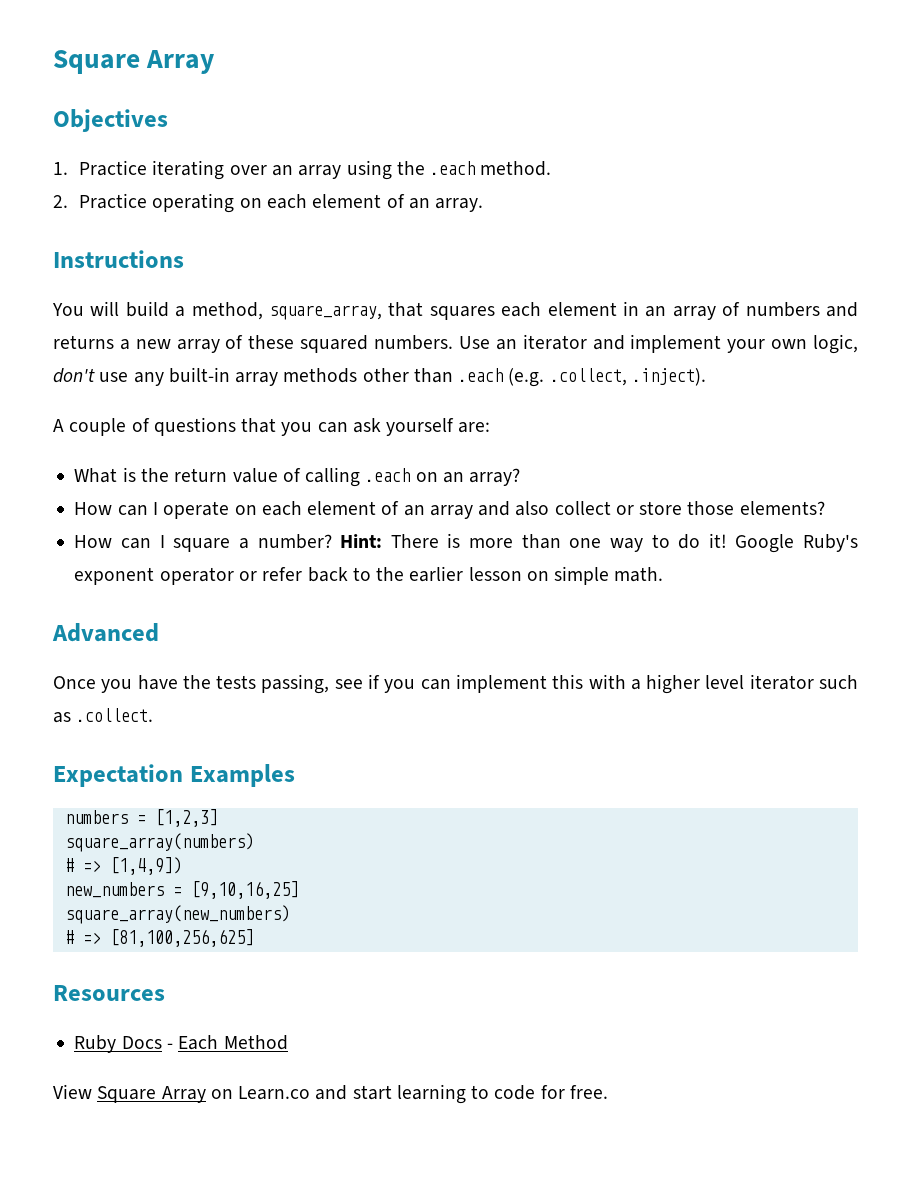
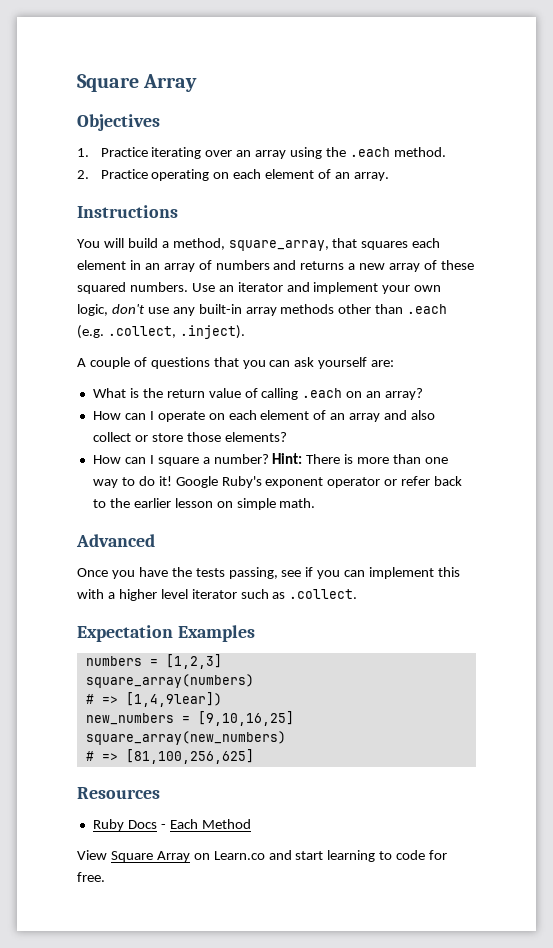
- # => [1,4,9])
+ # => [1,4,9lear])

